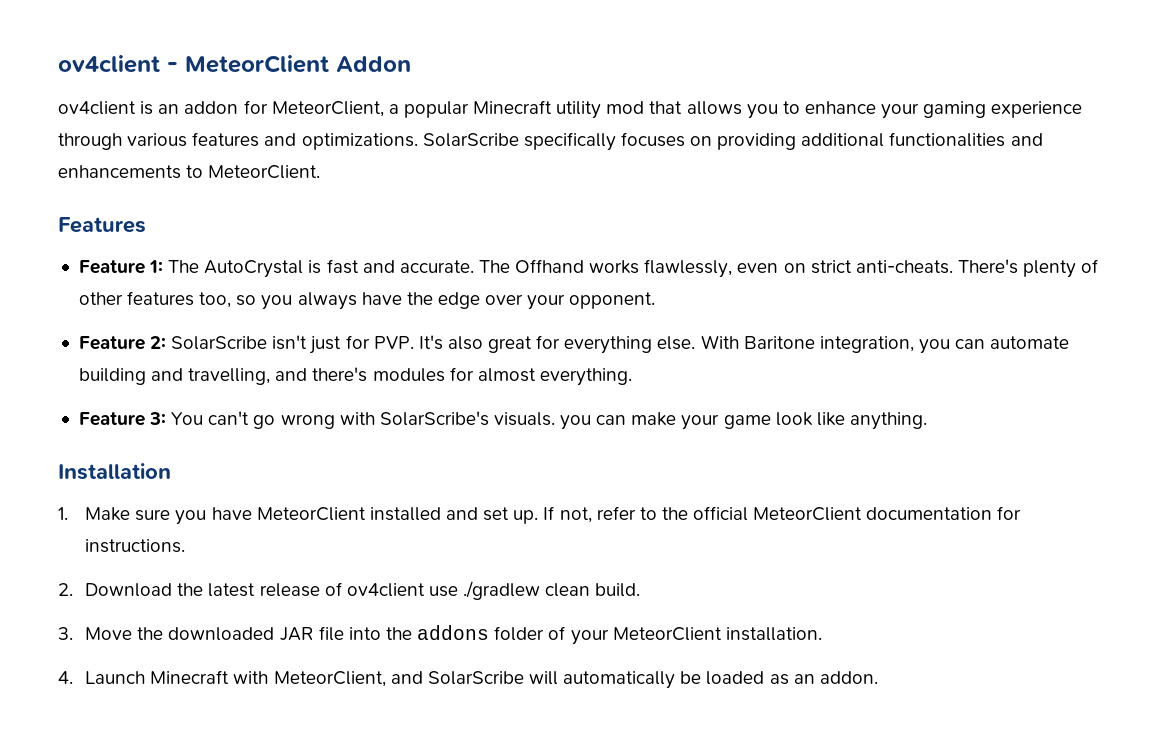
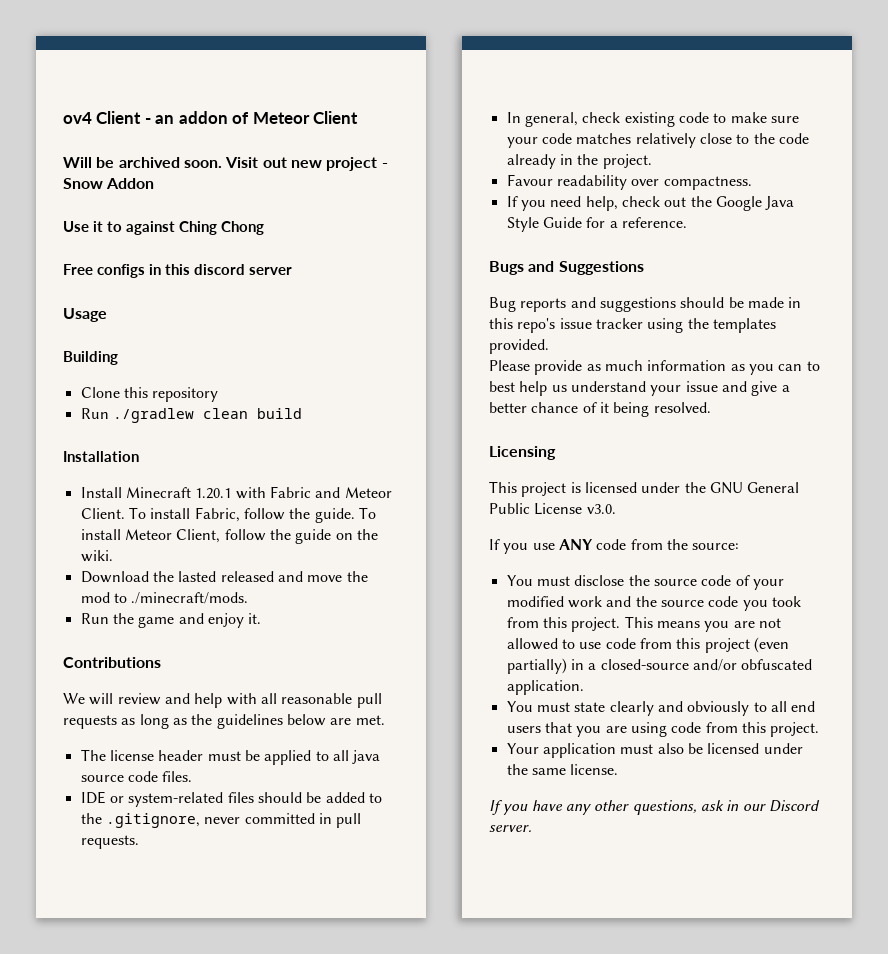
- ov4client - MeteorClient Addon
- ov4client is an addon for MeteorClient, a popular Minecraft utility mod that allows you to enhance your gaming experience through various features and optimizations. SolarScribe specifically focuses on providing additional functionalities and enhancements to MeteorClient.
- Features
- Feature 1: The AutoCrystal is fast and accurate. The Offhand works flawlessly, even on strict anti-cheats. There's plenty of other features too, so you always have the edge over your opponent.
- Feature 2: SolarScribe isn't just for PVP. It's also great for everything else. With Baritone integration, you can automate building and travelling, and there's modules for almost everything.
- Feature 3: You can't go wrong with SolarScribe's visuals. you can make your game look like anything.
+ ov4 Client - an addon of Meteor Client
+ Will be archived soon. Visit out new project - Snow Addon
+ Use it to against Ching Chong
+ Free configs in this discord server
+ Usage
+ Building
+ Clone this repository
+ Run ./gradlew clean build
  Installation
- 1. Make sure you have MeteorClient installed and set up. If not, refer to the official MeteorClient documentation for instructions.
- 2. Download the latest release of ov4client use ./gradlew clean build.
- 3. Move the downloaded JAR file into the addons folder of your MeteorClient installation.
- 4. Launch Minecraft with MeteorClient, and SolarScribe will automatically be loaded as an addon.
+ Install Minecraft 1.20.1 with Fabric and Meteor Client. To install Fabric, follow the guide. To install Meteor Client, follow the guide on the wiki.
+ Download the lasted released and move the mod to ./minecraft/mods.
+ Run the game and enjoy it.
+ Contributions
+ We will review and help with all reasonable pull requests as long as the guidelines below are met.
+ The license header must be applied to all java source code files.
+ IDE or system-related files should be added to the .gitignore, never committed in pull requests.
+ In general, check existing code to make sure your code matches relatively close to the code already in the project.
+ Favour readability over compactness.
+ If you need help, check out the Google Java Style Guide for a reference.
+ Bugs and Suggestions
+ Bug reports and suggestions should be made in this repo's issue tracker using the templates provided.
+ Please provide as much information as you can to best help us understand your issue and give a better chance of it being resolved.
+ Licensing
+ This project is licensed under the GNU General Public License v3.0.
+ If you use ANY code from the source:
+ You must disclose the source code of your modified work and the source code you took from this project. This means you are not allowed to use code from this project (even partially) in a closed-source and/or obfuscated application.
+ You must state clearly and obviously to all end users that you are using code from this project.
+ Your application must also be licensed under the same license.
+ If you have any other questions, ask in our Discord server.

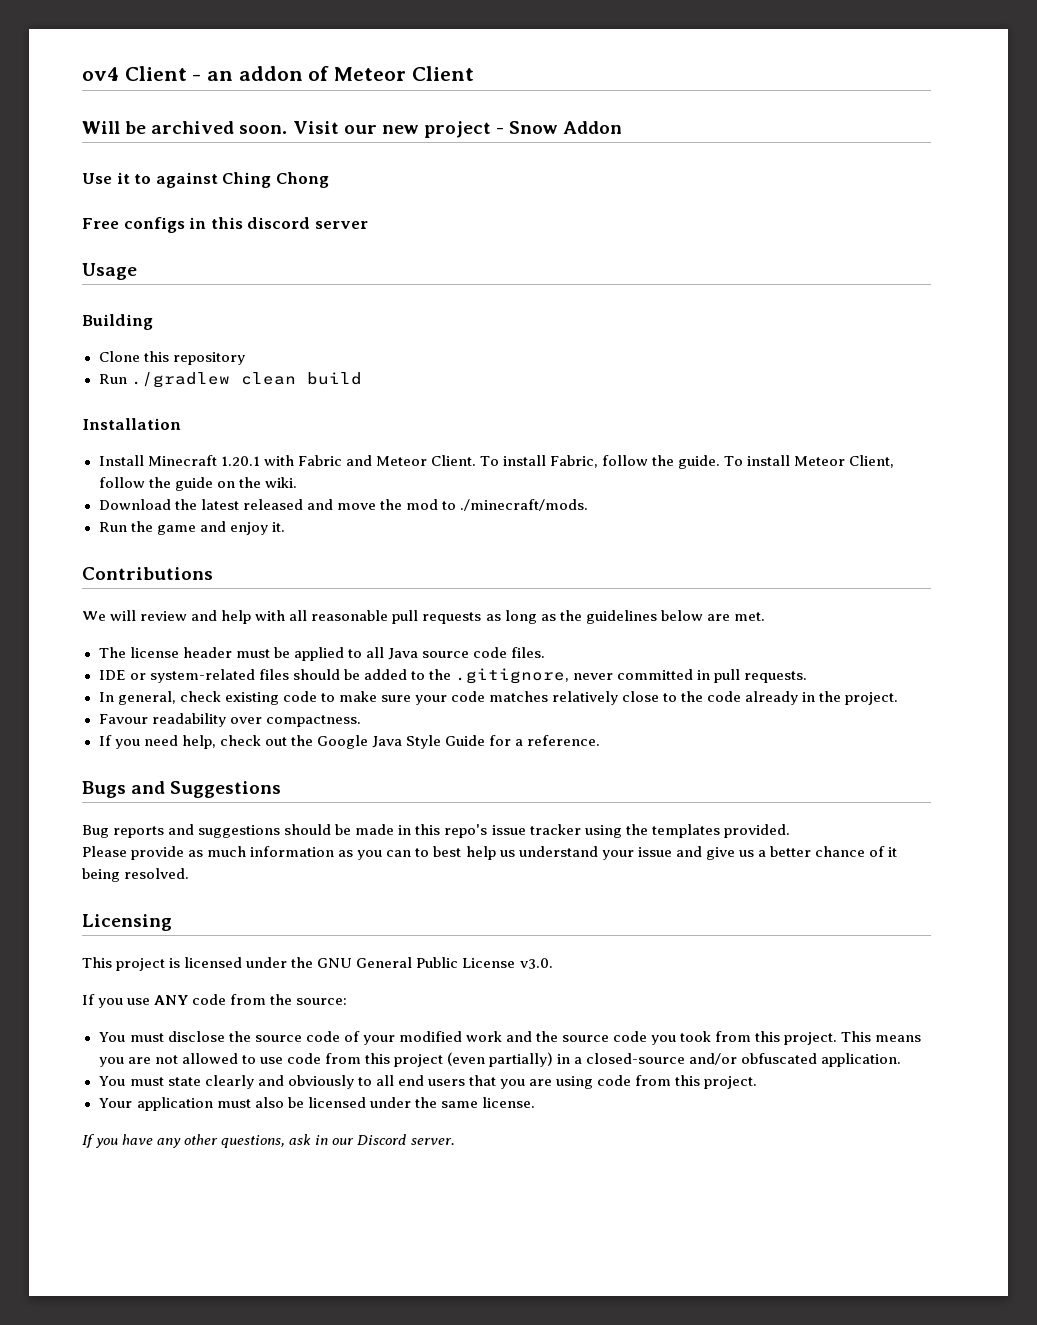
- Visit out new project - Snow Addon
+ Visit our new project - Snow Addon
- Download the lasted released and move the mod to ./minecraft/mods.
+ Download the latest released and move the mod to ./minecraft/mods.
- The license header must be applied to all java source code files.
+ The license header must be applied to all Java source code files.
- Please provide as much information as you can to best help us understand your issue and give a better chance of it being resolved.
+ Please provide as much information as you can to best help us understand your issue and give us a better chance of it being resolved.

